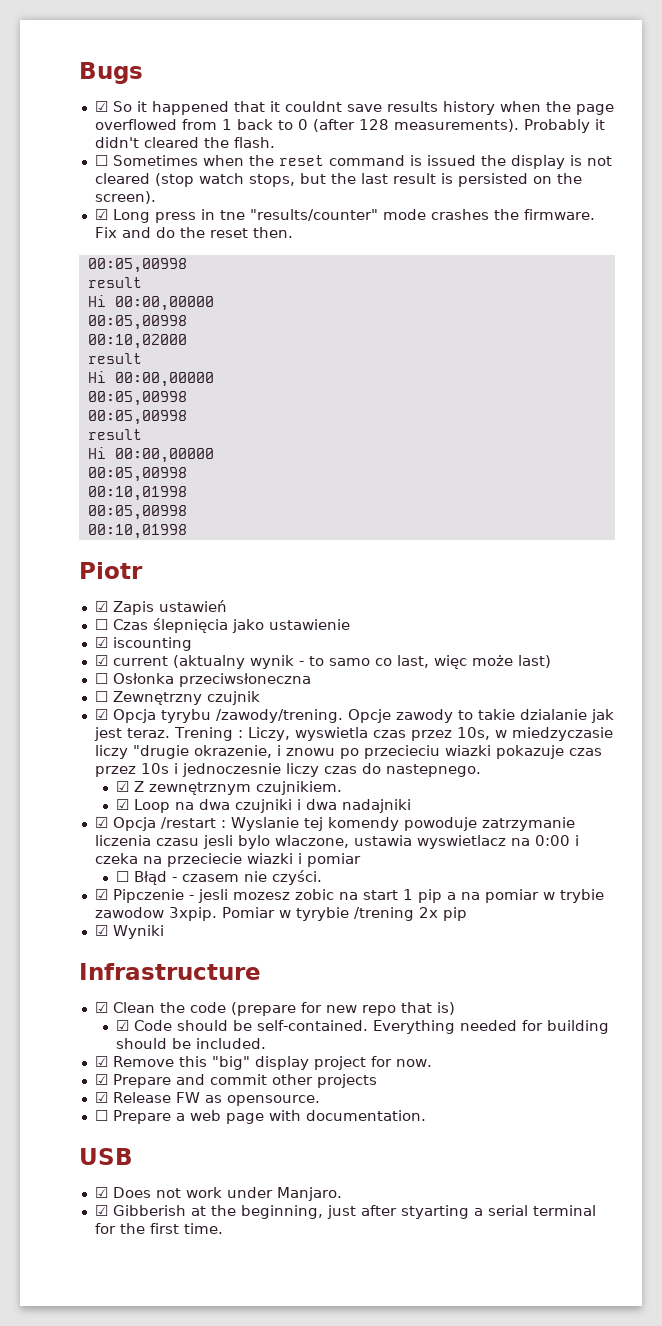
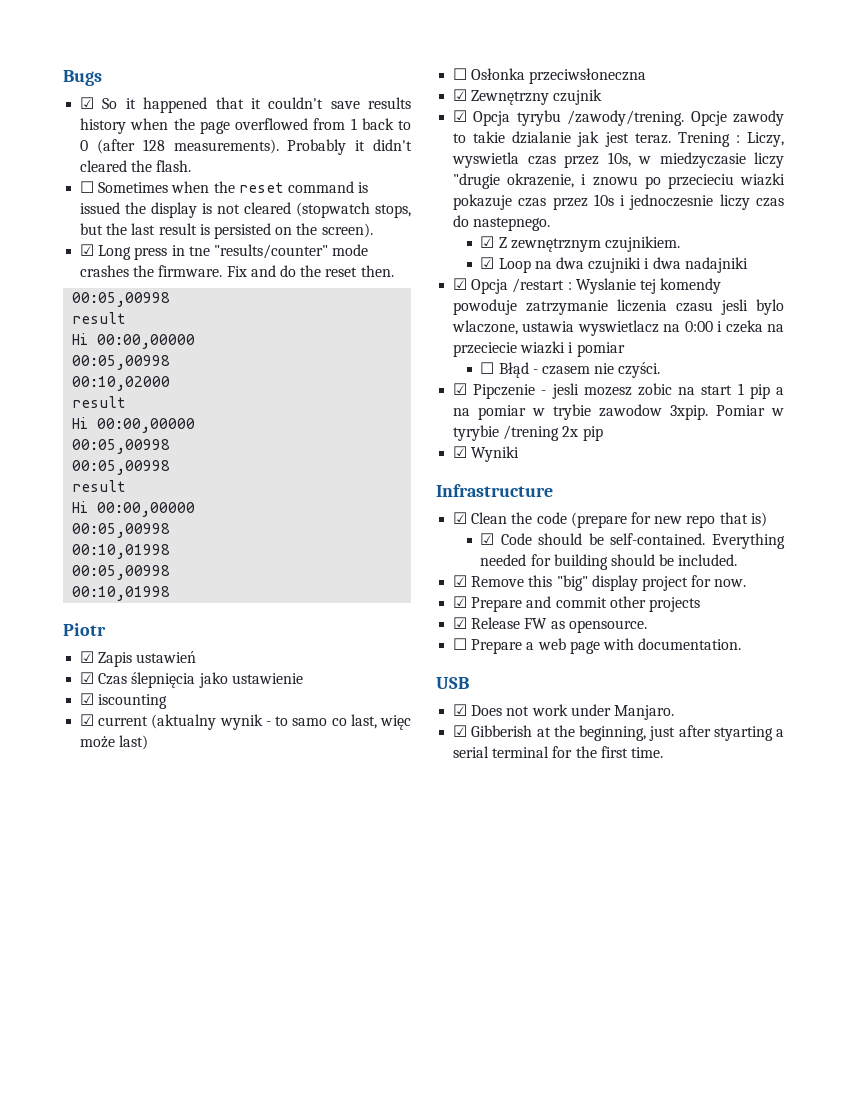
- ☑ So it happened that it couldnt save results history when the page overflowed from 1 back to 0 (after 128 measurements).
+ ☑ So it happened that it couldn't save results history when the page overflowed from 1 back to 0 (after 128 measurements).
- ☐ Sometimes when the reset command is issued the display is not cleared (stop watch stops, but the last result is persisted on the screen).
+ ☐ Sometimes when the reset command is issued the display is not cleared (stopwatch stops, but the last result is persisted on the screen).
- ☐ Czas ślepnięcia jako ustawienie
+ ☑ Czas ślepnięcia jako ustawienie
- ☐ Zewnętrzny czujnik
+ ☑ Zewnętrzny czujnik

